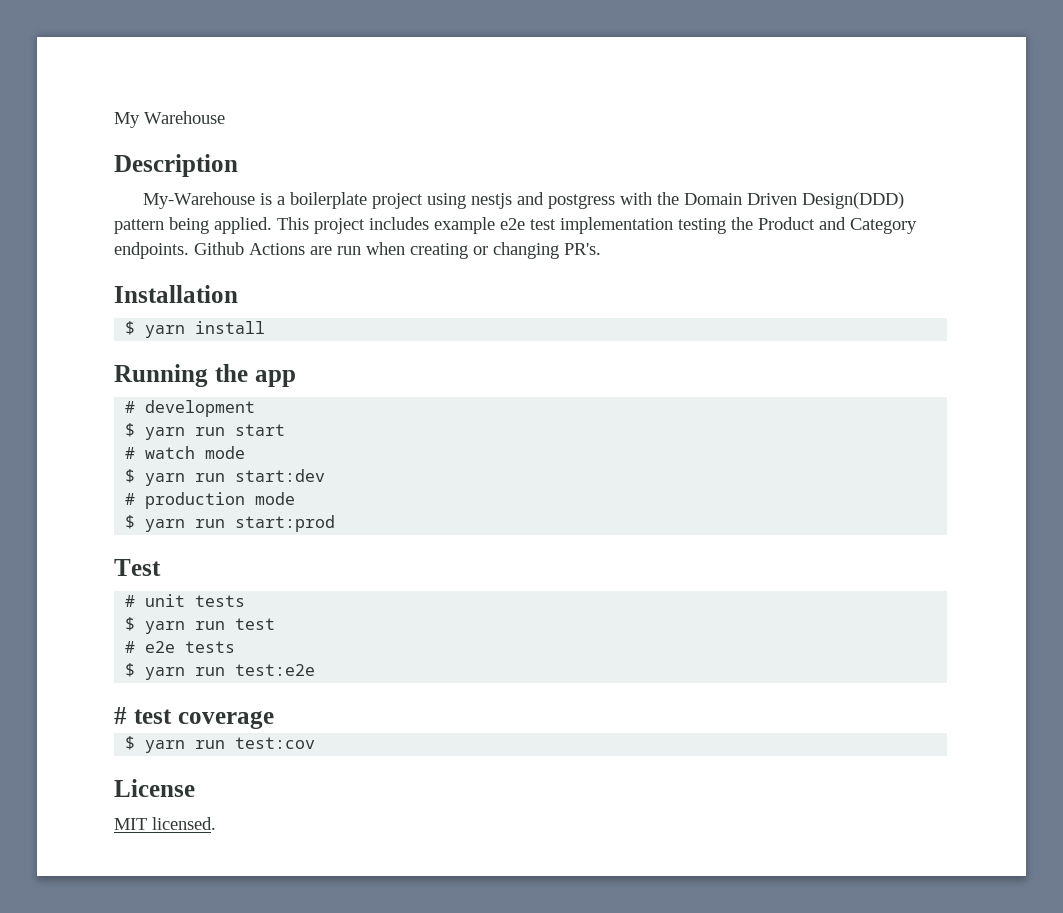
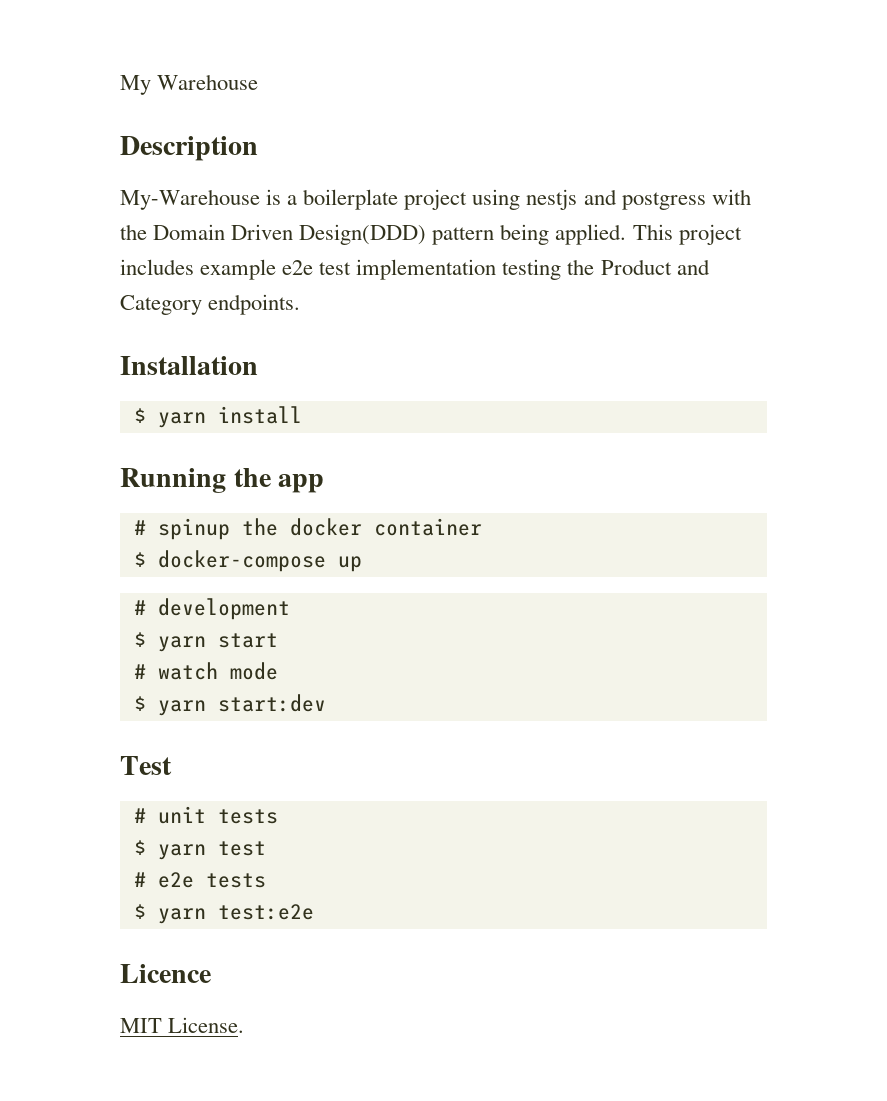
- Github Actions are run when creating or changing PR's.
+ # spinup the docker container
+ $ docker-compose up
- $ yarn run start
+ $ yarn start
- $ yarn run start:dev
+ $ yarn start:dev
- # production mode
- $ yarn run start:prod
- $ yarn run test
+ $ yarn test
- $ yarn run test:e2e
+ $ yarn test:e2e
- # test coverage
- $ yarn run test:cov
- License
+ Licence
- MIT licensed.
+ MIT License.

